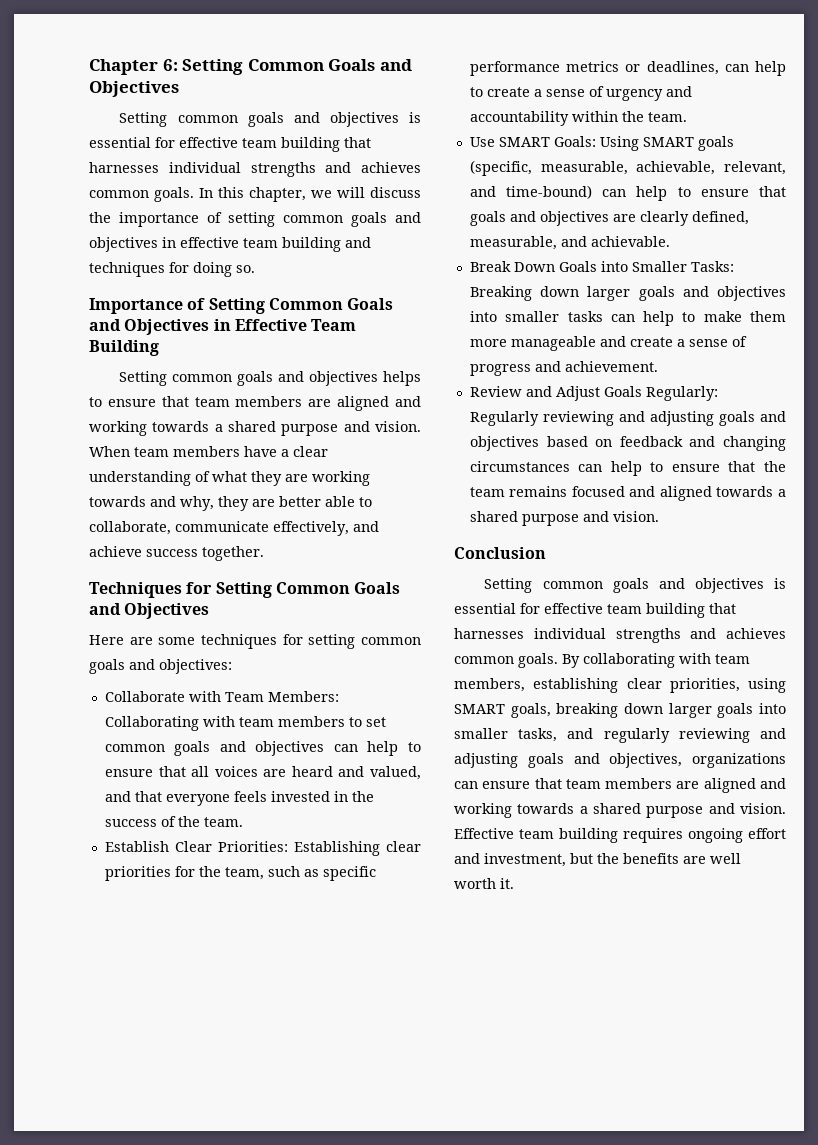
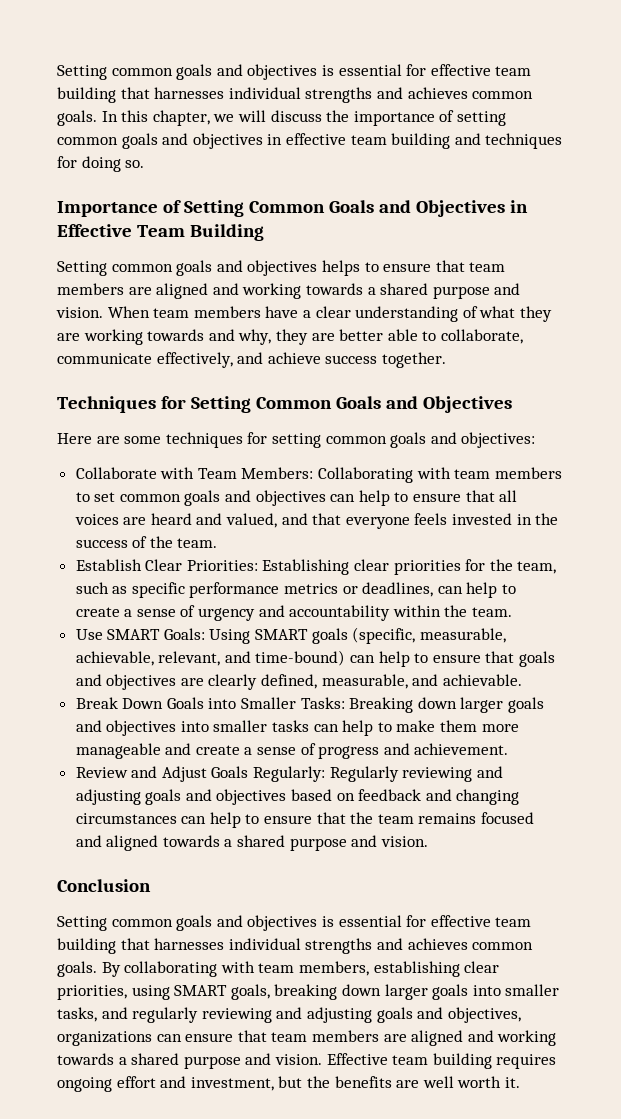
- Chapter 6: Setting Common Goals and Objectives

